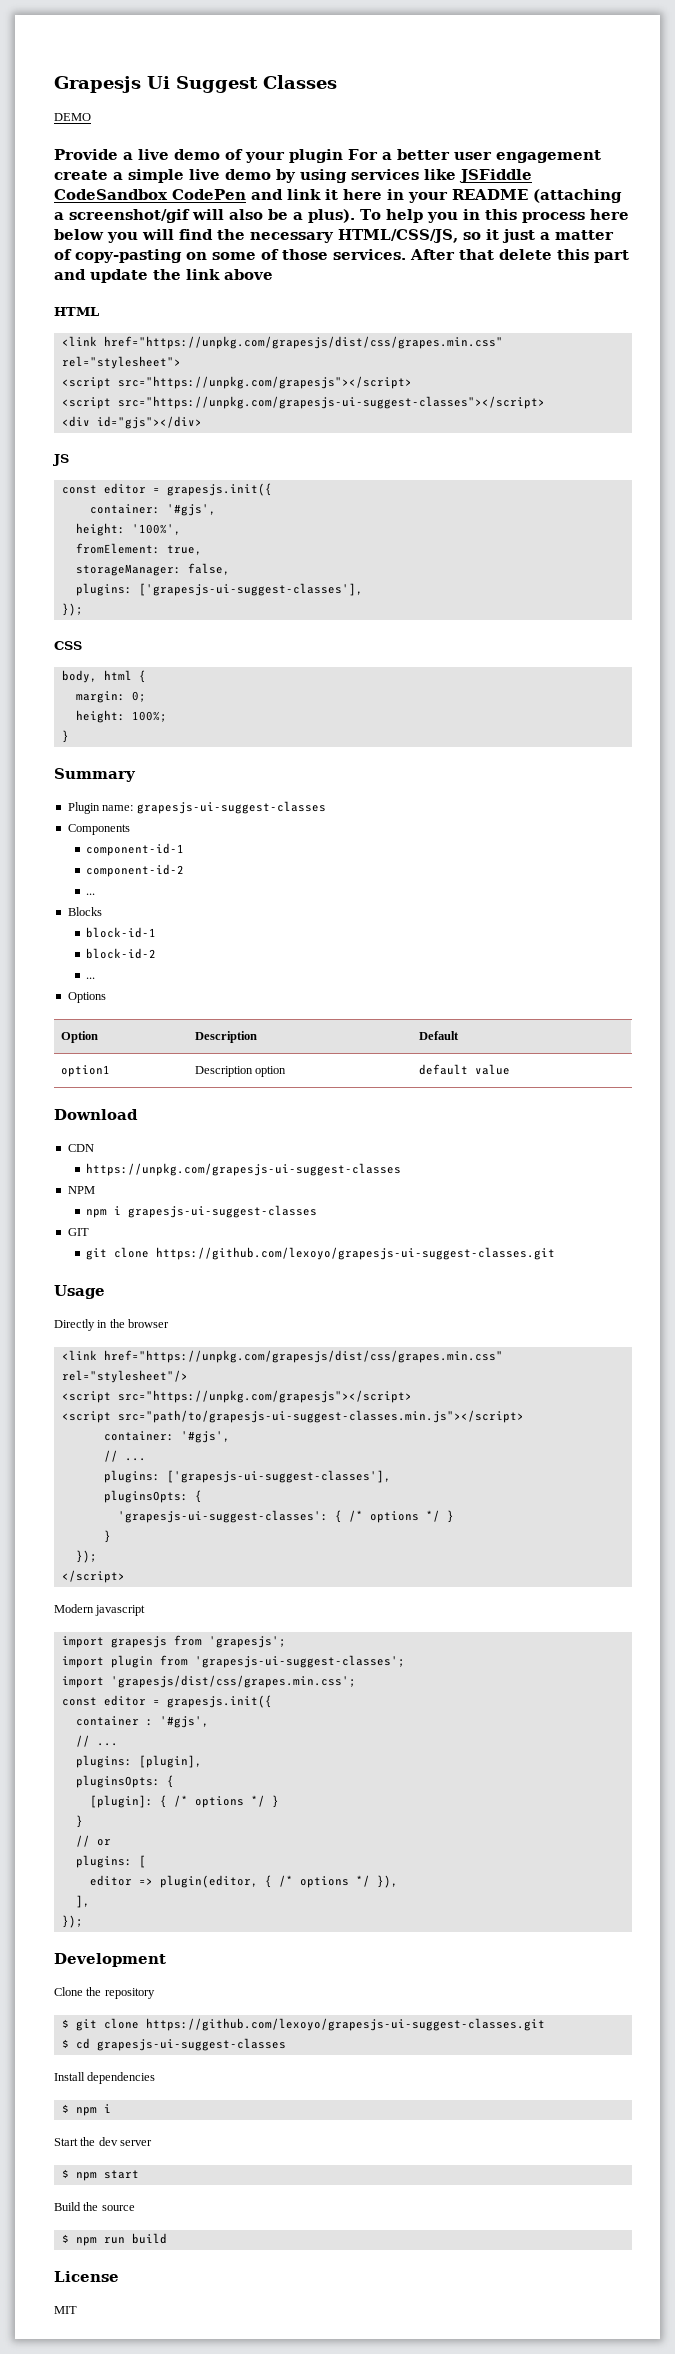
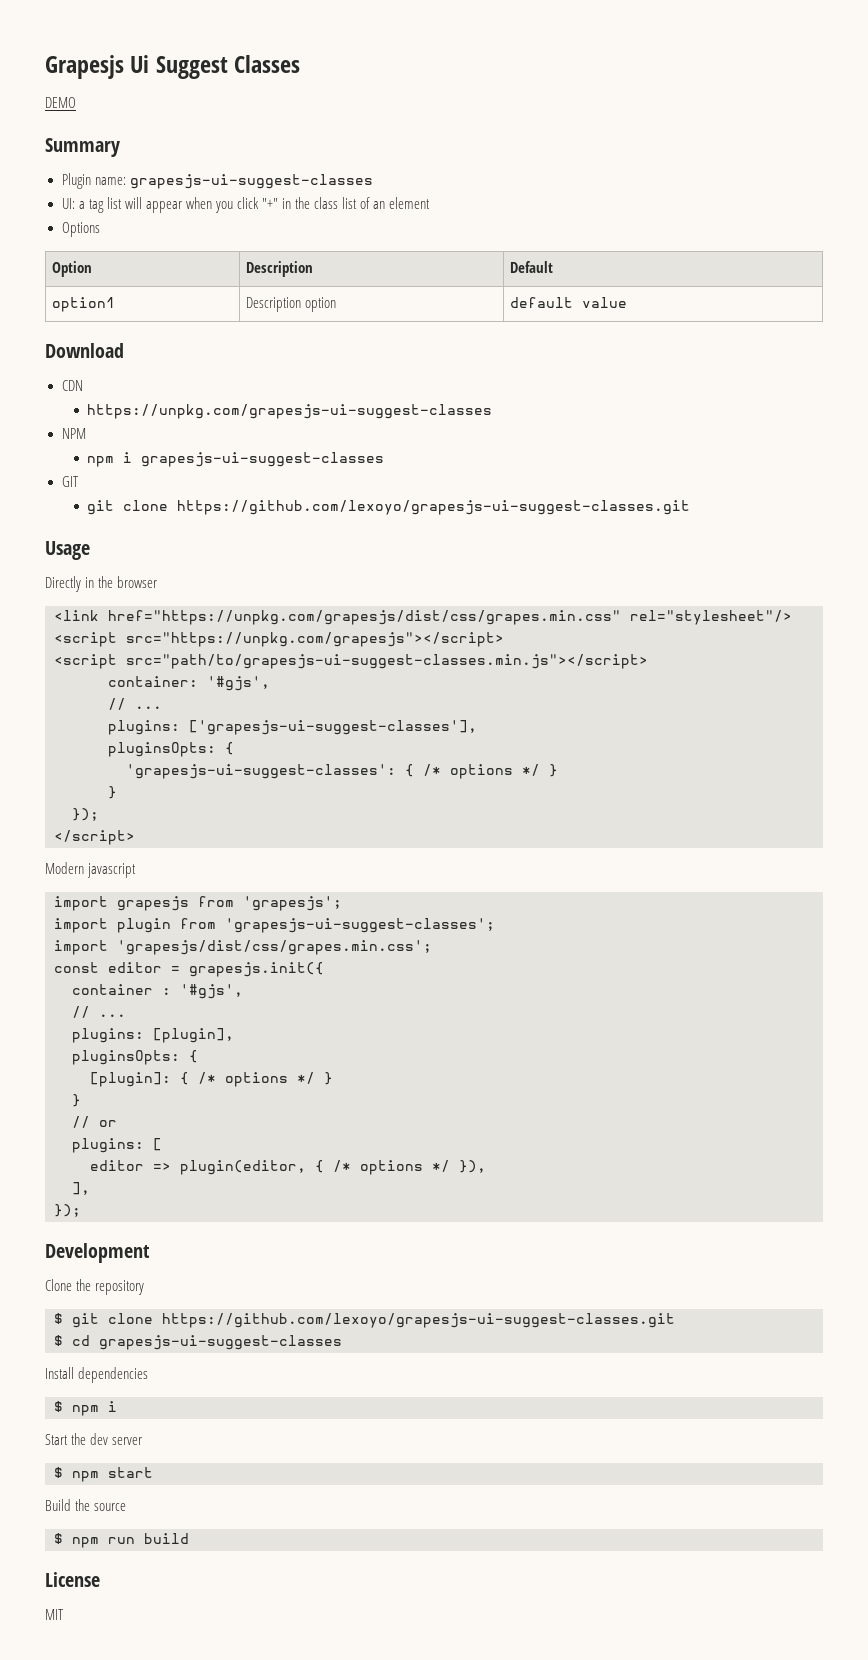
- Provide a live demo of your plugin For a better user engagement create a simple live demo by using services like JSFiddle CodeSandbox CodePen and link it here in your README (attaching a screenshot/gif will also be a plus). To help you in this process here below you will find the necessary HTML/CSS/JS, so it just a matter of copy-pasting on some of those services. After that delete this part and update the link above
- HTML
- <link href="https://unpkg.com/grapesjs/dist/css/grapes.min.css" rel="stylesheet">
- <script src="https://unpkg.com/grapesjs"></script>
- <script src="https://unpkg.com/grapesjs-ui-suggest-classes"></script>
- <div id="gjs"></div>
- JS
- const editor = grapesjs.init({
- container: '#gjs',
- height: '100%',
- fromElement: true,
- storageManager: false,
- plugins: ['grapesjs-ui-suggest-classes'],
- });
- CSS
- body, html {
- margin: 0;
- height: 100%;
- }
  Summary
  Plugin name: grapesjs-ui-suggest-classes
- Components
- component-id-1
- component-id-2
- ...
- Blocks
- block-id-1
- block-id-2
- ...
+ UI: a tag list will appear when you click "+" in the class list of an element

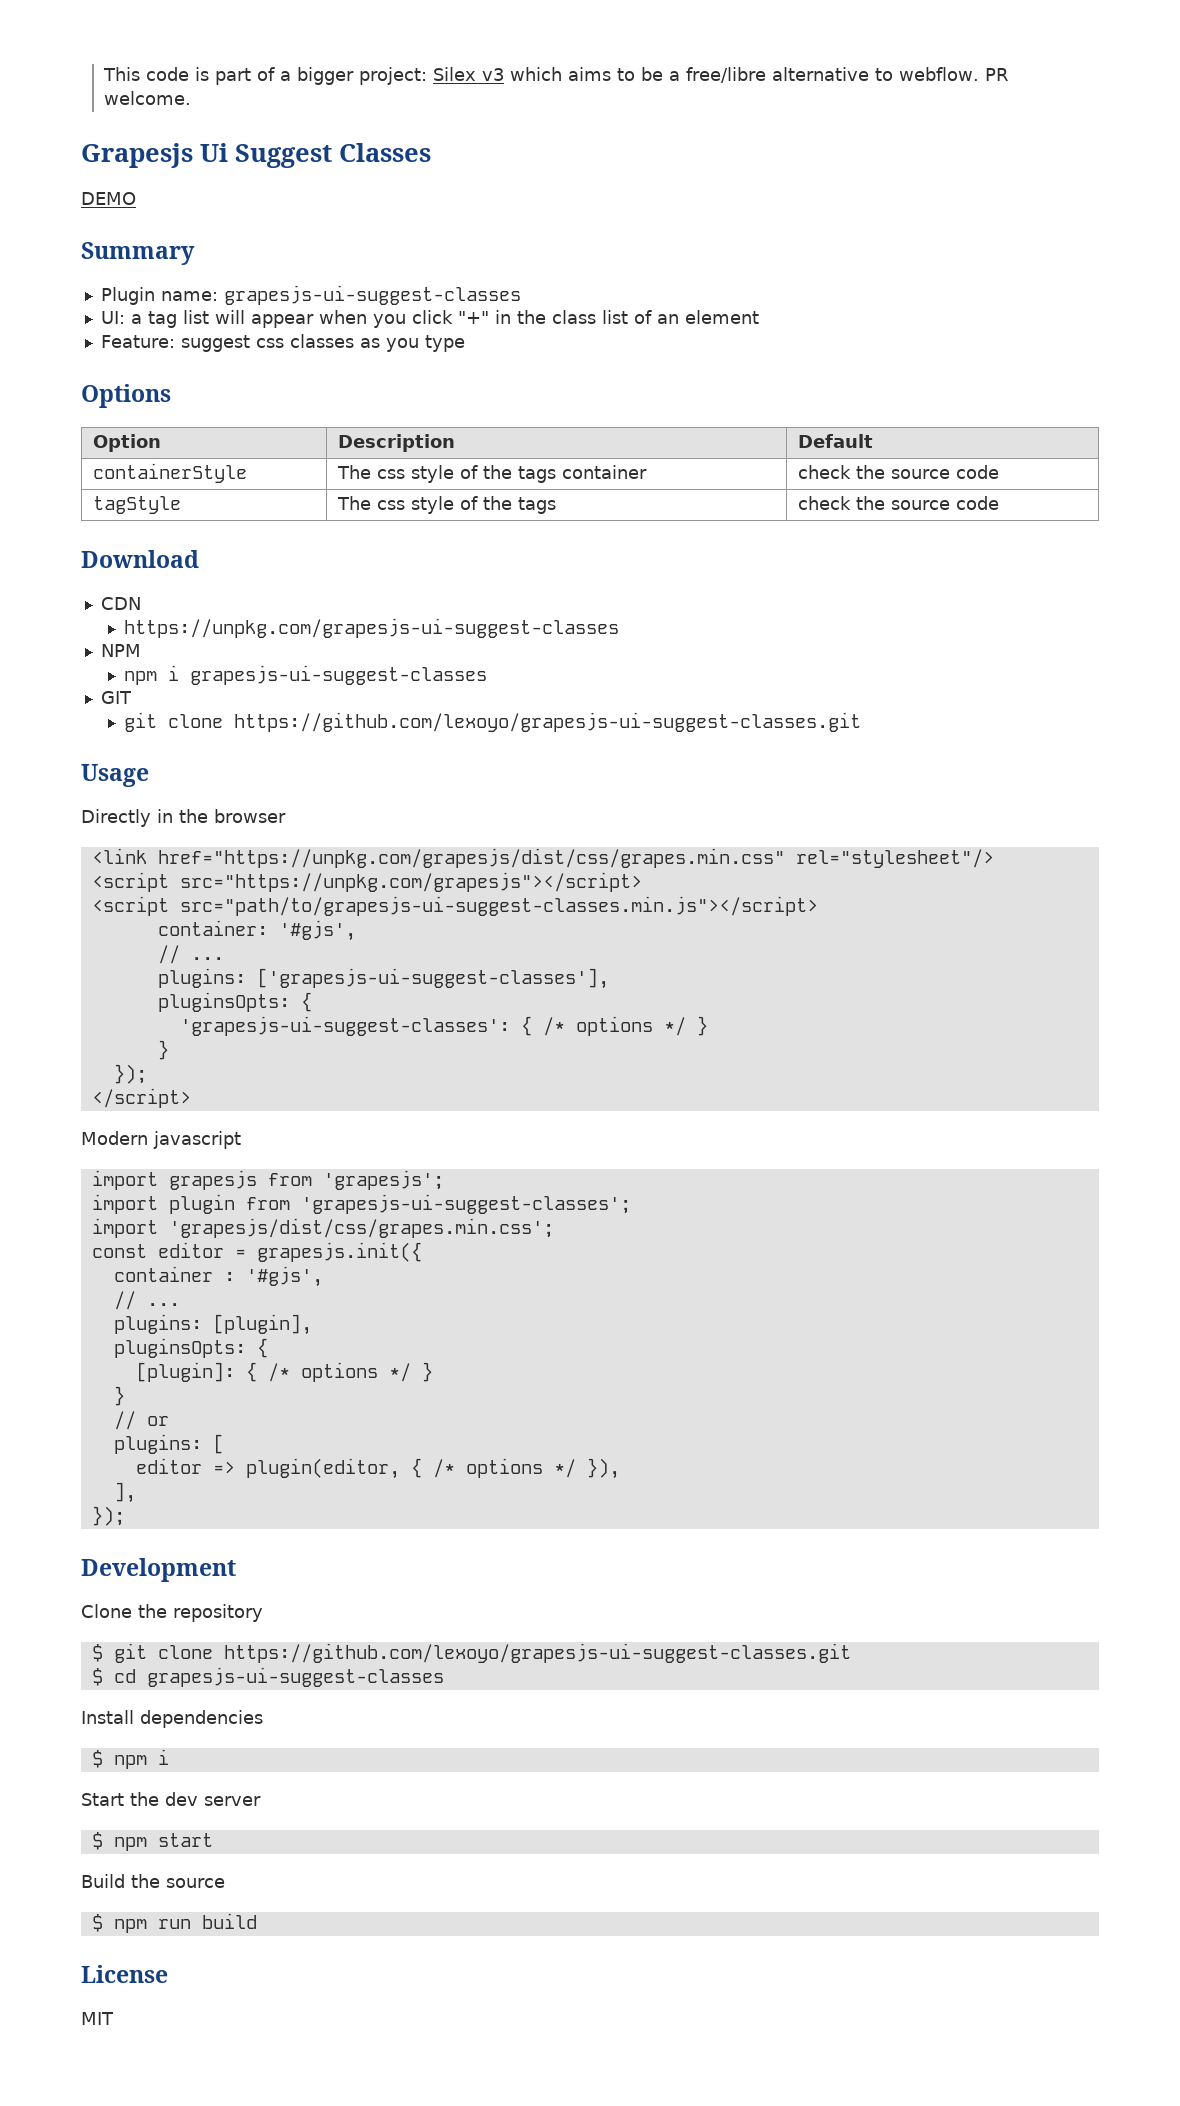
+ This code is part of a bigger project: Silex v3 which aims to be a free/libre alternative to webflow. PR welcome.
+ Feature: suggest css classes as you type
  Options
  Option | Description | Default
- option1 | Description option | default value
+ containerStyle | The css style of the tags container | check the source code
+ tagStyle | The css style of the tags | check the source code

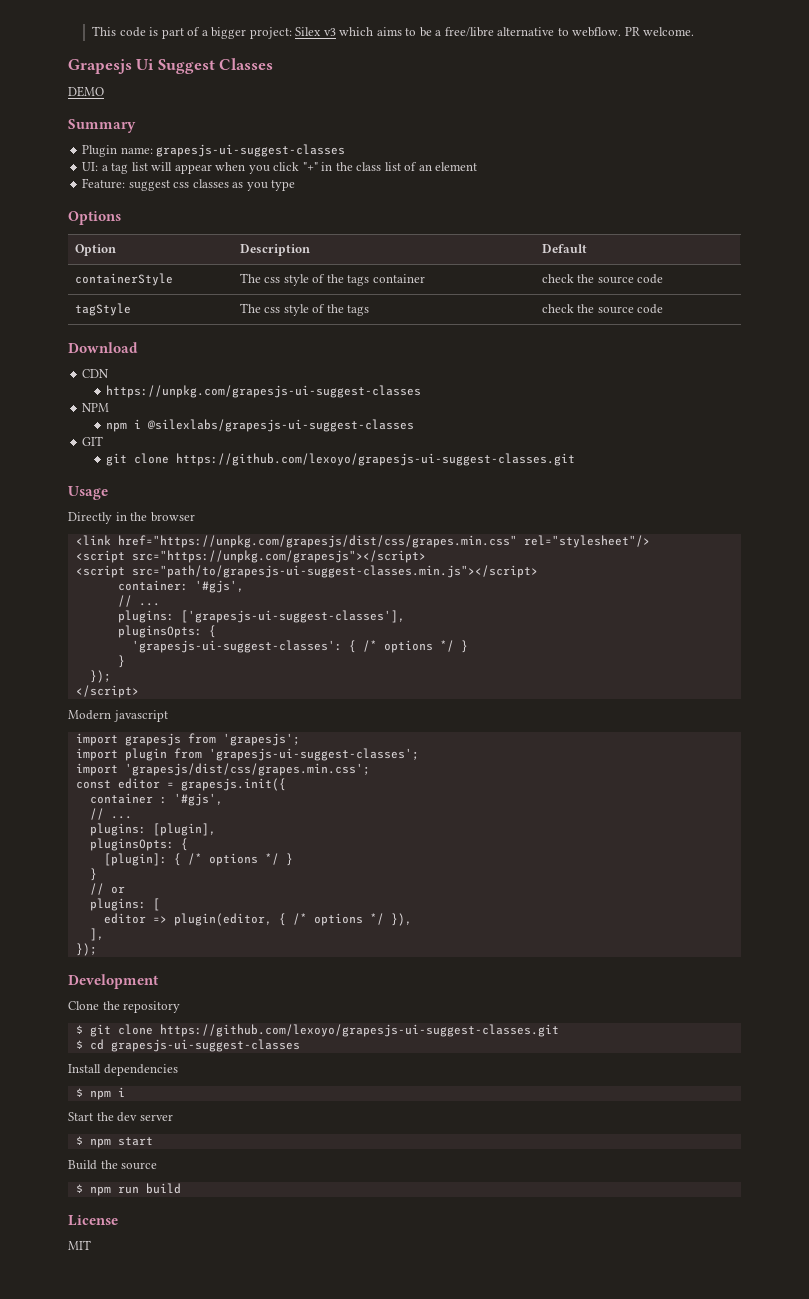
- npm i grapesjs-ui-suggest-classes
+ npm i @silexlabs/grapesjs-ui-suggest-classes

